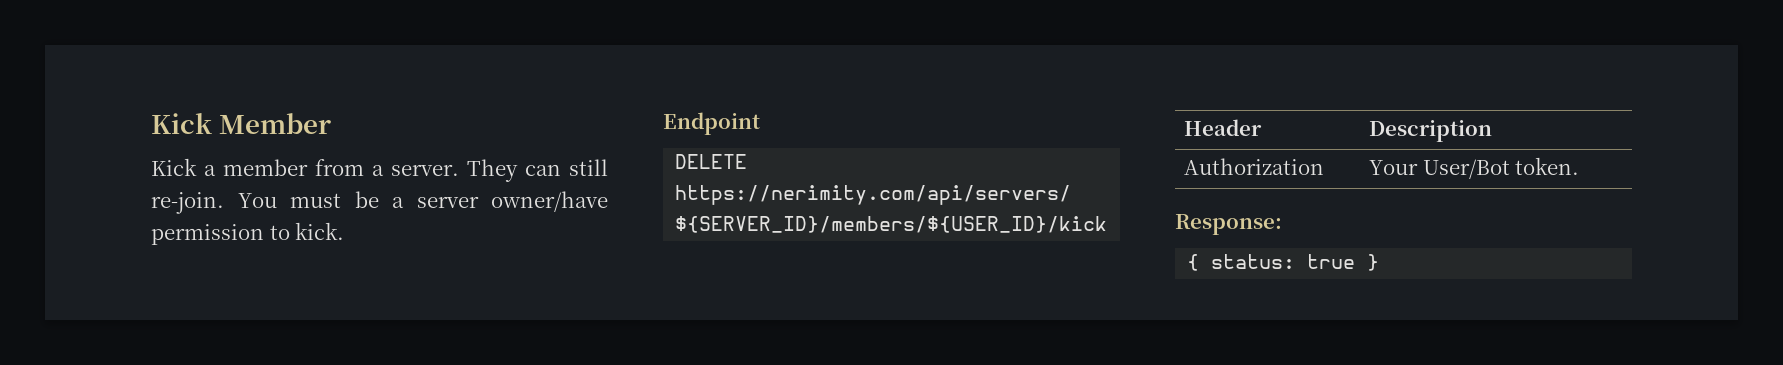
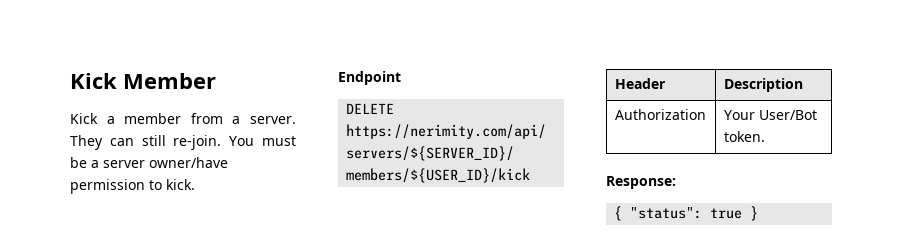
- { status: true }
+ { "status": true }

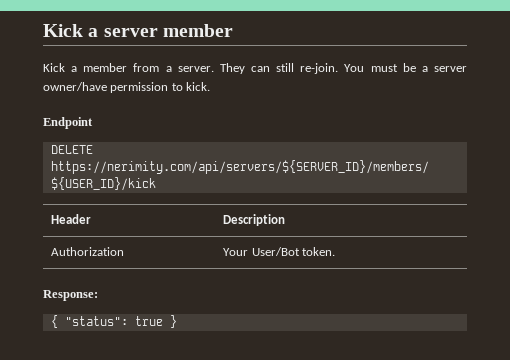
- Kick Member
+ Kick a server member

